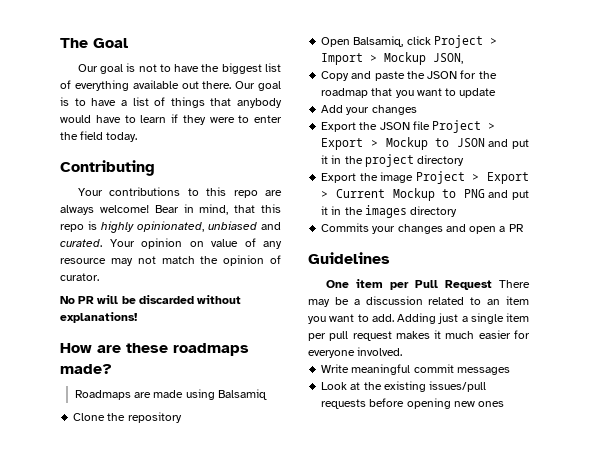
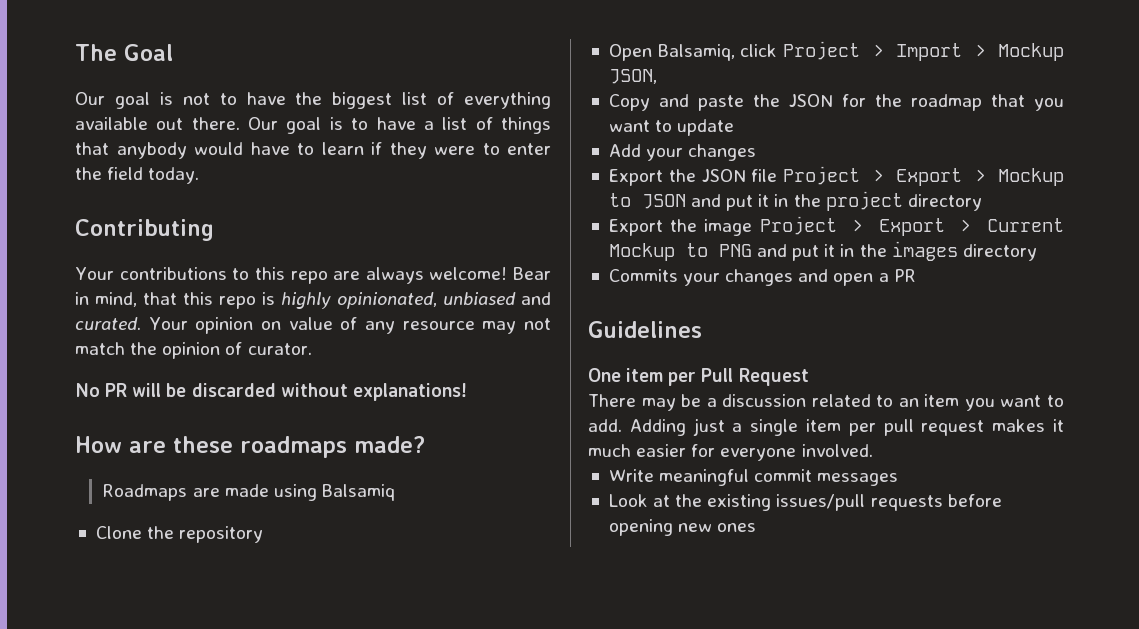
- One item per Pull Request There may be a discussion related to an item you want to add.
+ One item per Pull Request
+ There may be a discussion related to an item you want to add.

